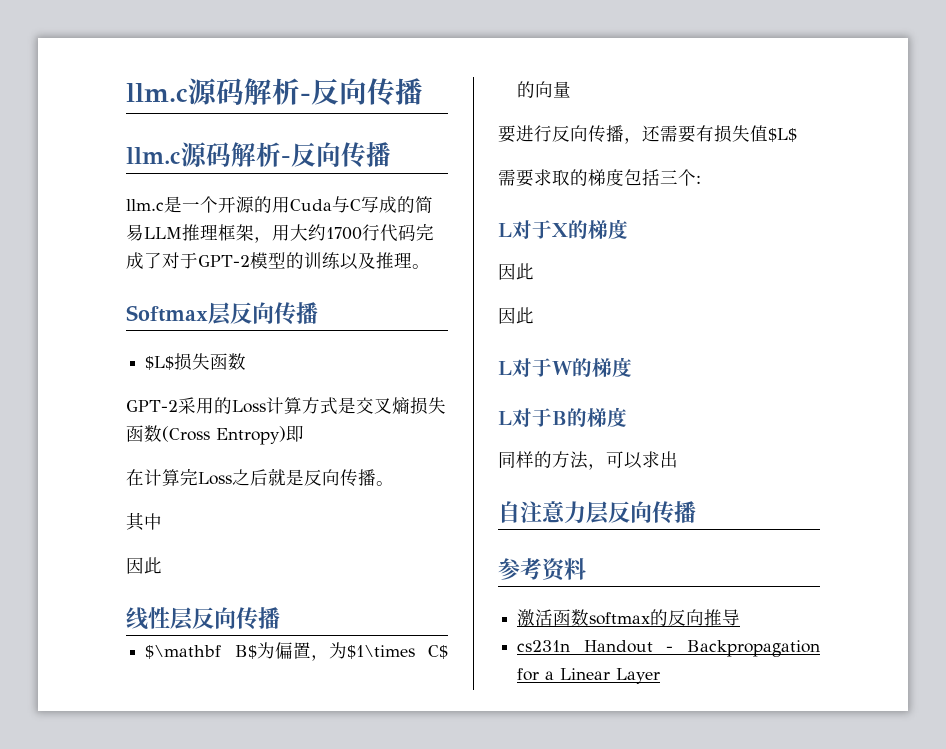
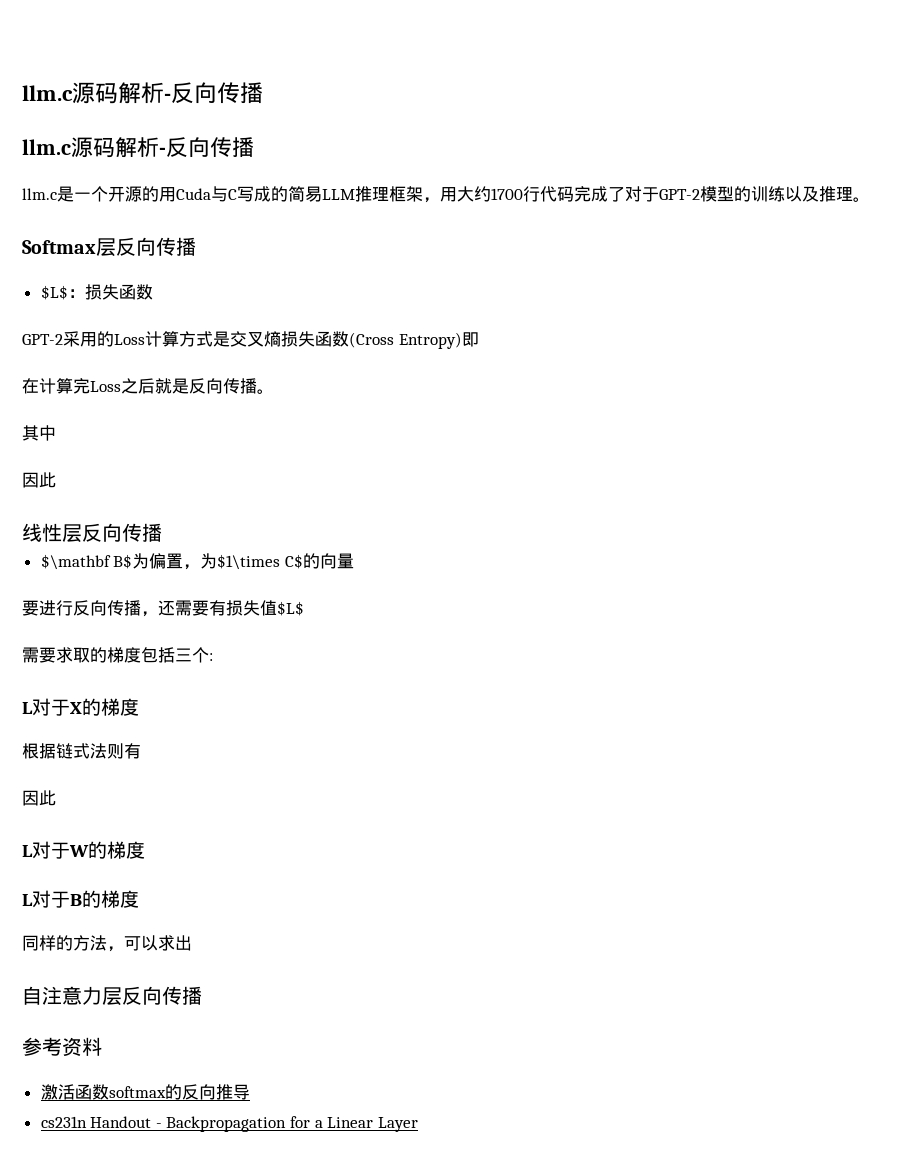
- $L$损失函数
+ $L$：损失函数
  L对于X的梯度
- 因此
+ 根据链式法则有

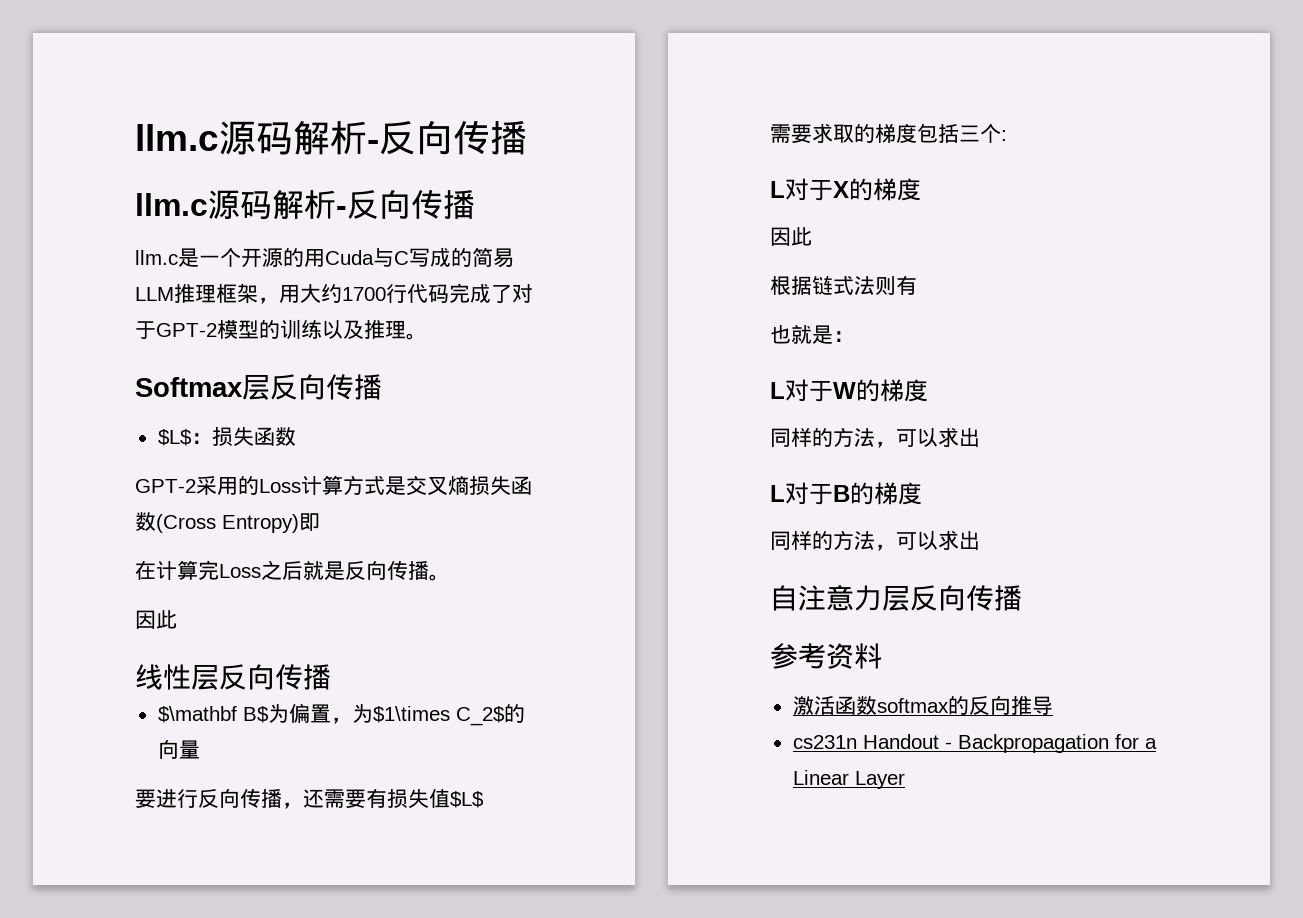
- 其中
- $\mathbf B$为偏置，为$1\times C$的向量
+ $\mathbf B$为偏置，为$1\times C_2$的向量
  L对于X的梯度
+ 因此
  根据链式法则有
- 因此
+ 也就是：
  L对于W的梯度
+ 同样的方法，可以求出

